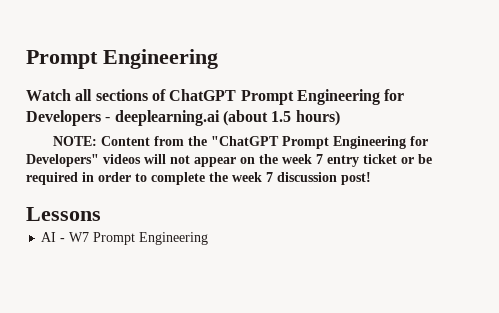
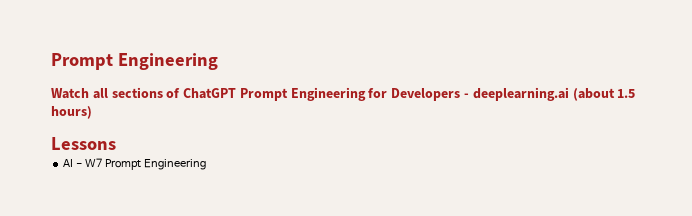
- NOTE: Content from the "ChatGPT Prompt Engineering for Developers" videos will not appear on the week 7 entry ticket or be required in order to complete the week 7 discussion post!

